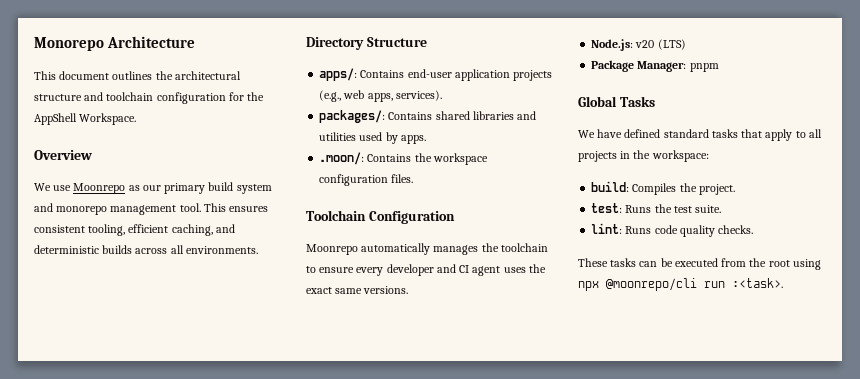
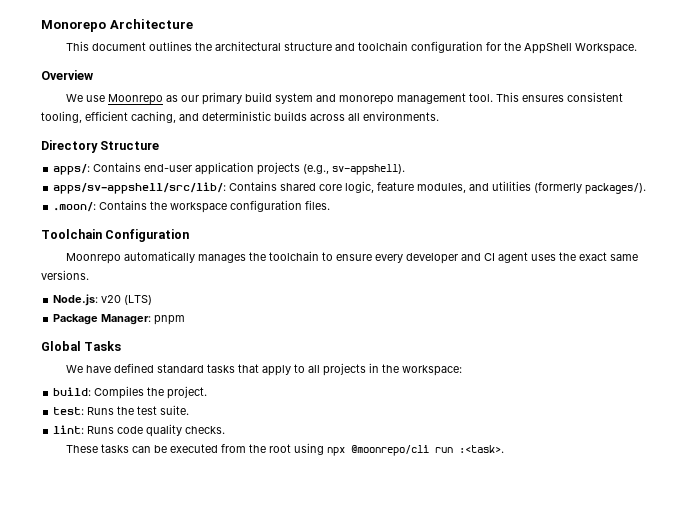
- apps/: Contains end-user application projects (e.g., web apps, services).
- packages/: Contains shared libraries and utilities used by apps.
+ apps/: Contains end-user application projects (e.g., sv-appshell).
+ apps/sv-appshell/src/lib/: Contains shared core logic, feature modules, and utilities (formerly packages/).

